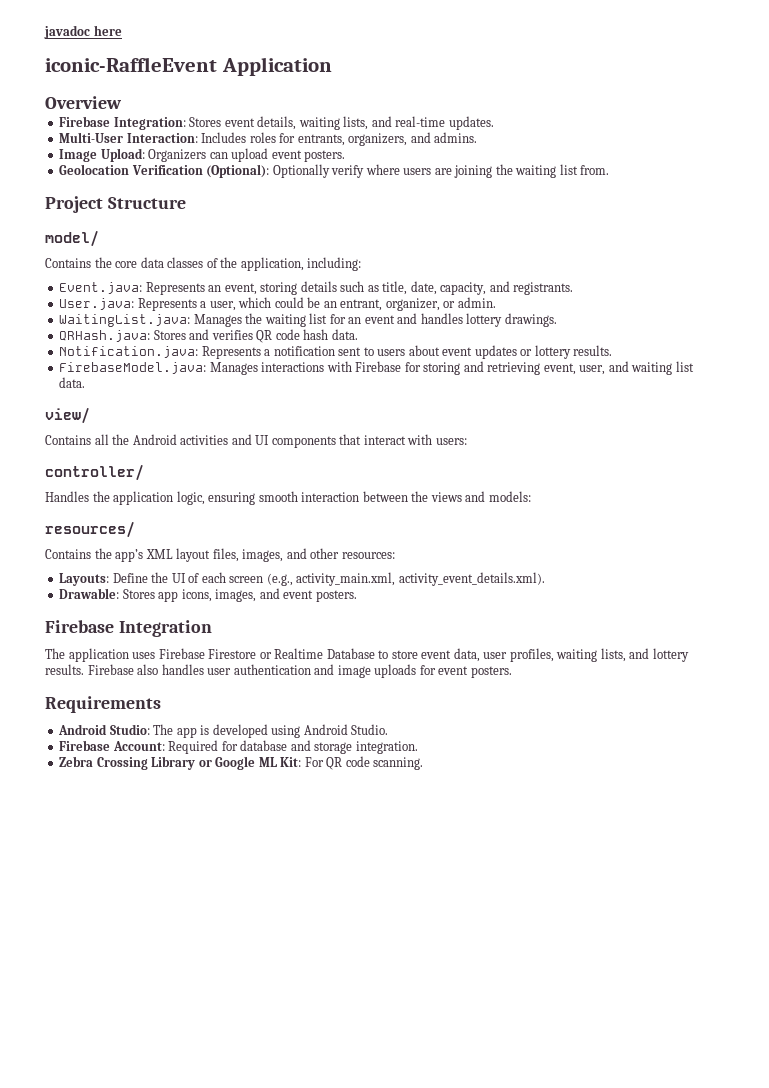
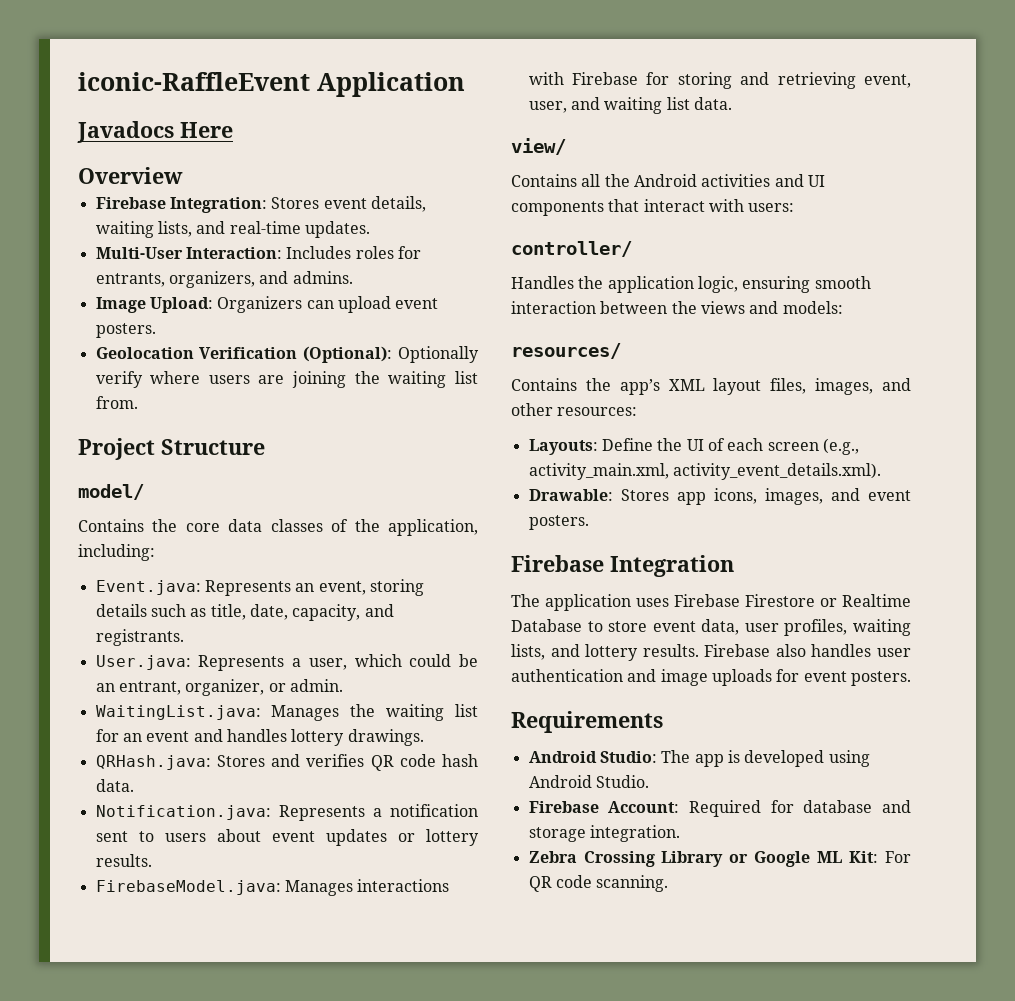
- javadoc here
+ Javadocs Here

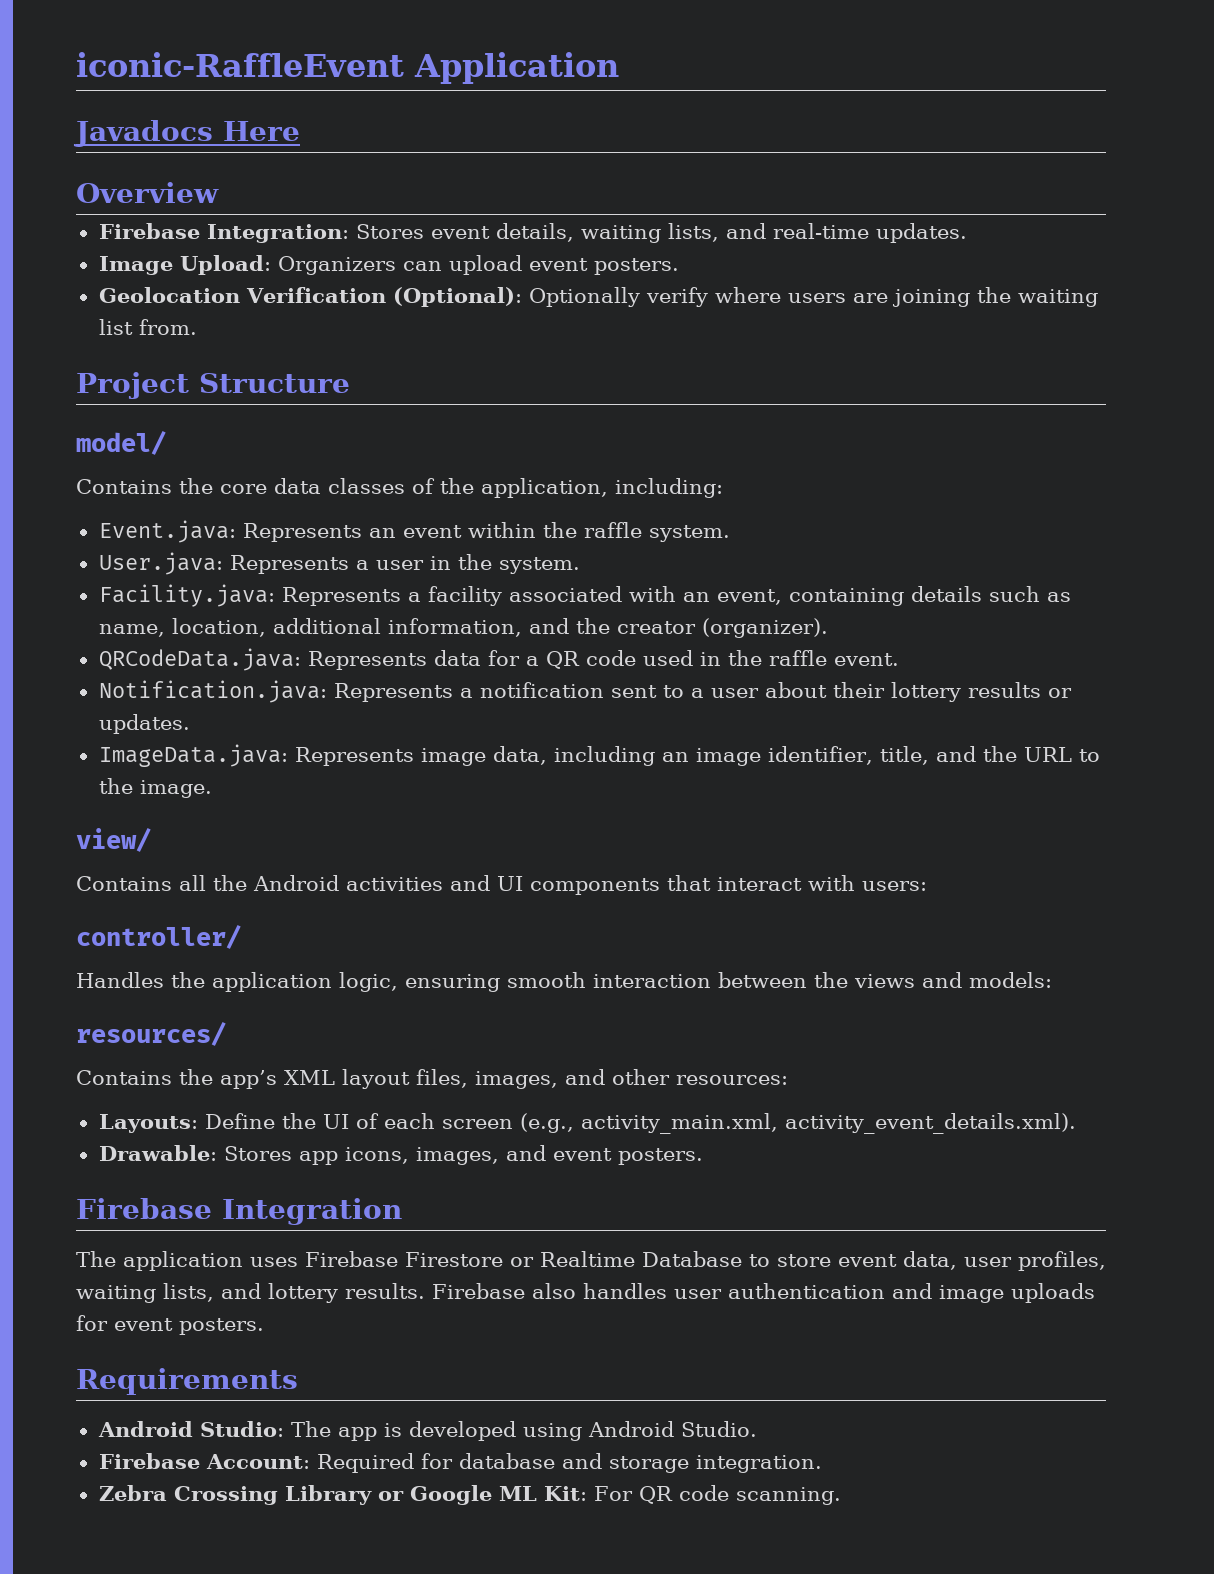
- Multi-User Interaction: Includes roles for entrants, organizers, and admins.
- Event.java: Represents an event, storing details such as title, date, capacity, and registrants.
- User.java: Represents a user, which could be an entrant, organizer, or admin.
- WaitingList.java: Manages the waiting list for an event and handles lottery drawings.
- QRHash.java: Stores and verifies QR code hash data.
+ Event.java: Represents an event within the raffle system.
+ User.java: Represents a user in the system.
+ Facility.java: Represents a facility associated with an event, containing details such as name, location, additional information, and the creator (organizer).
+ QRCodeData.java: Represents data for a QR code used in the raffle event.
- Notification.java: Represents a notification sent to users about event updates or lottery results.
- FirebaseModel.java: Manages interactions with Firebase for storing and retrieving event, user, and waiting list data.
+ Notification.java: Represents a notification sent to a user about their lottery results or updates.
+ ImageData.java: Represents image data, including an image identifier, title, and the URL to the image.

